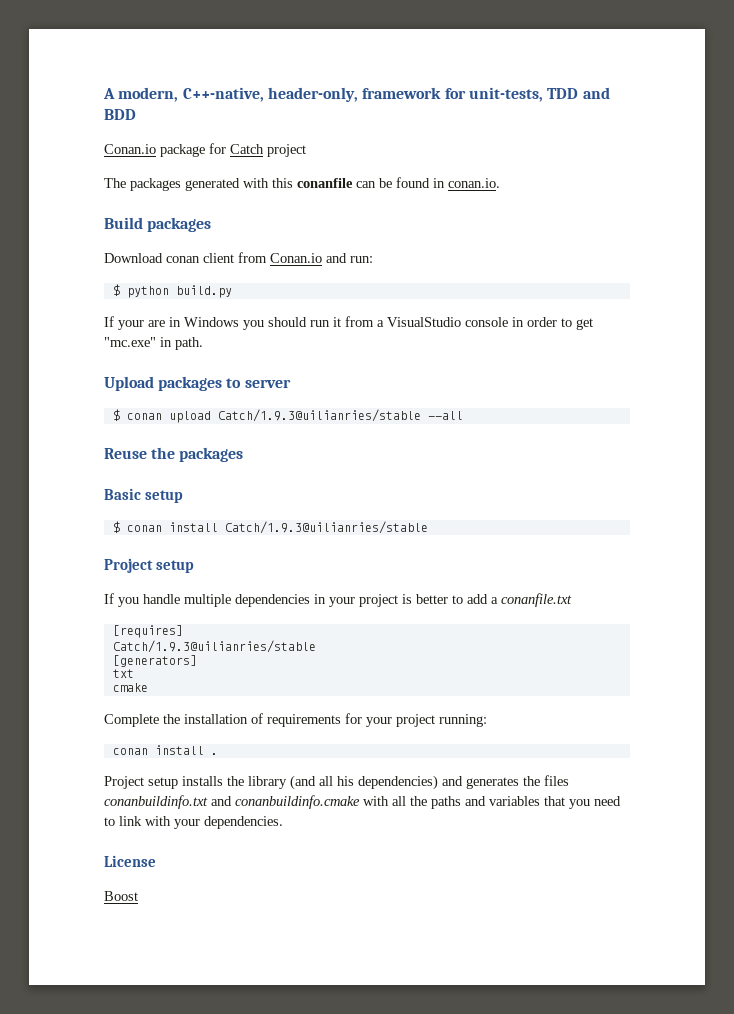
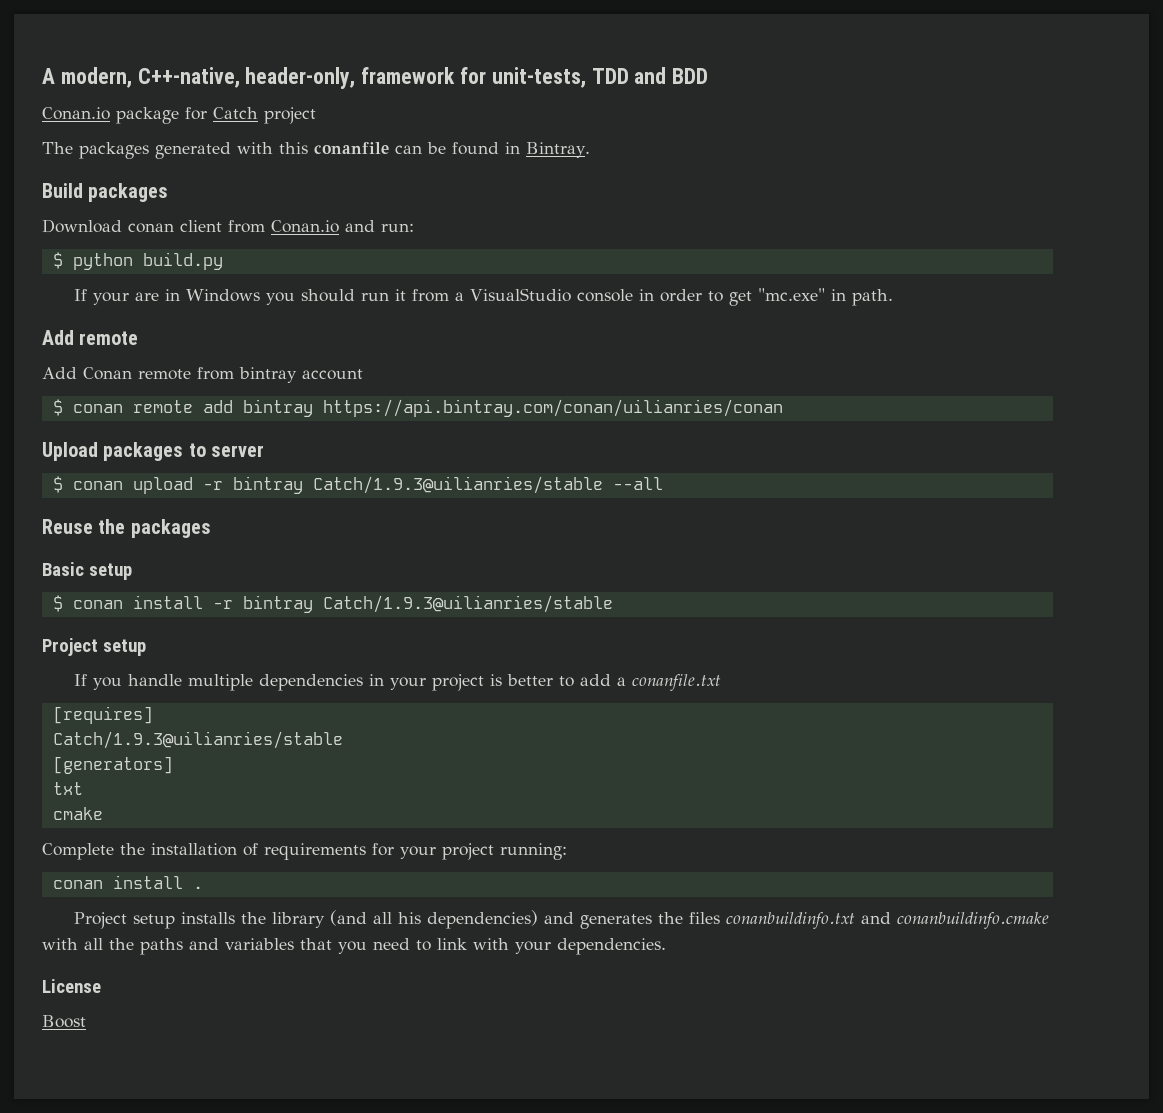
- The packages generated with this conanfile can be found in conan.io.
+ The packages generated with this conanfile can be found in Bintray.
+ Add remote
+ Add Conan remote from bintray account
+ $ conan remote add bintray https://api.bintray.com/conan/uilianries/conan
- $ conan upload Catch/1.9.3@uilianries/stable --all
+ $ conan upload -r bintray Catch/1.9.3@uilianries/stable --all
- $ conan install Catch/1.9.3@uilianries/stable
+ $ conan install -r bintray Catch/1.9.3@uilianries/stable

